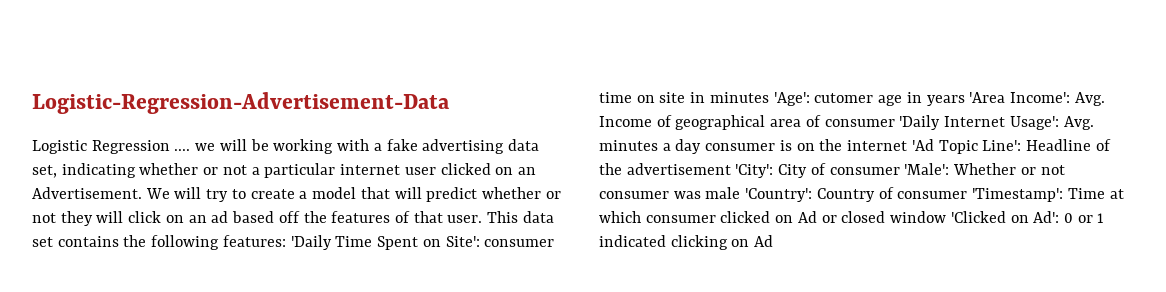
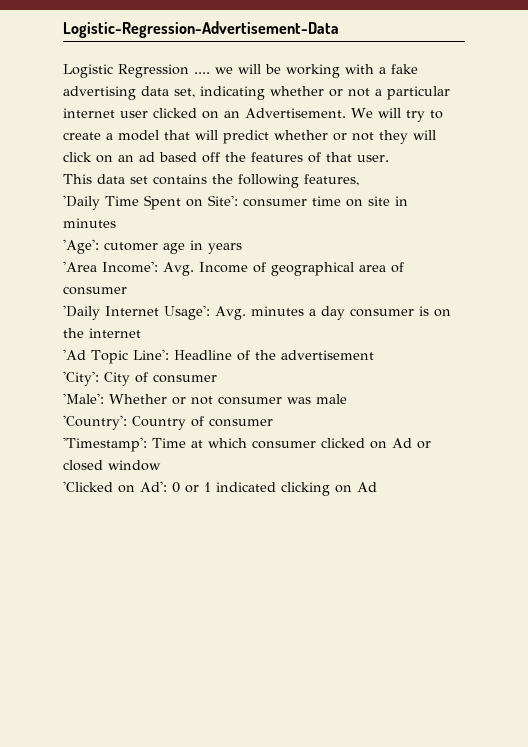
- We will try to create a model that will predict whether or not they will click on an ad based off the features of that user. This data set contains the following features: 'Daily Time Spent on Site':
+ We will try to create a model that will predict whether or not they will click on an ad based off the features of that user.
+ This data set contains the following features,
+ 'Daily Time Spent on Site':
- consumer time on site in minutes 'Age':
+ consumer time on site in minutes
+ 'Age':
- cutomer age in years 'Area Income':
+ cutomer age in years
+ 'Area Income':
- Avg. Income of geographical area of consumer 'Daily Internet Usage':
+ Avg. Income of geographical area of consumer
+ 'Daily Internet Usage':
- Avg. minutes a day consumer is on the internet 'Ad Topic Line':
+ Avg. minutes a day consumer is on the internet
+ 'Ad Topic Line':
- Headline of the advertisement 'City':
+ Headline of the advertisement
+ 'City':
- City of consumer 'Male':
+ City of consumer
+ 'Male':
- Whether or not consumer was male 'Country':
+ Whether or not consumer was male
+ 'Country':
- Country of consumer 'Timestamp':
+ Country of consumer
+ 'Timestamp':
- Time at which consumer clicked on Ad or closed window 'Clicked on Ad':
+ Time at which consumer clicked on Ad or closed window
+ 'Clicked on Ad':

